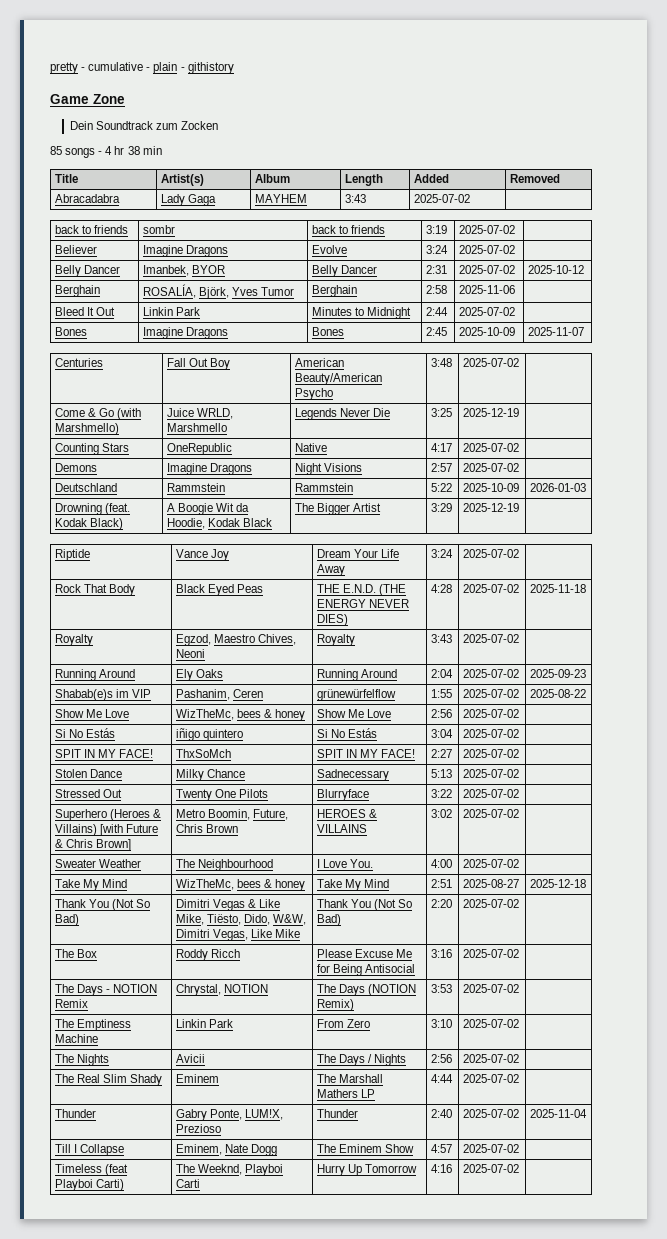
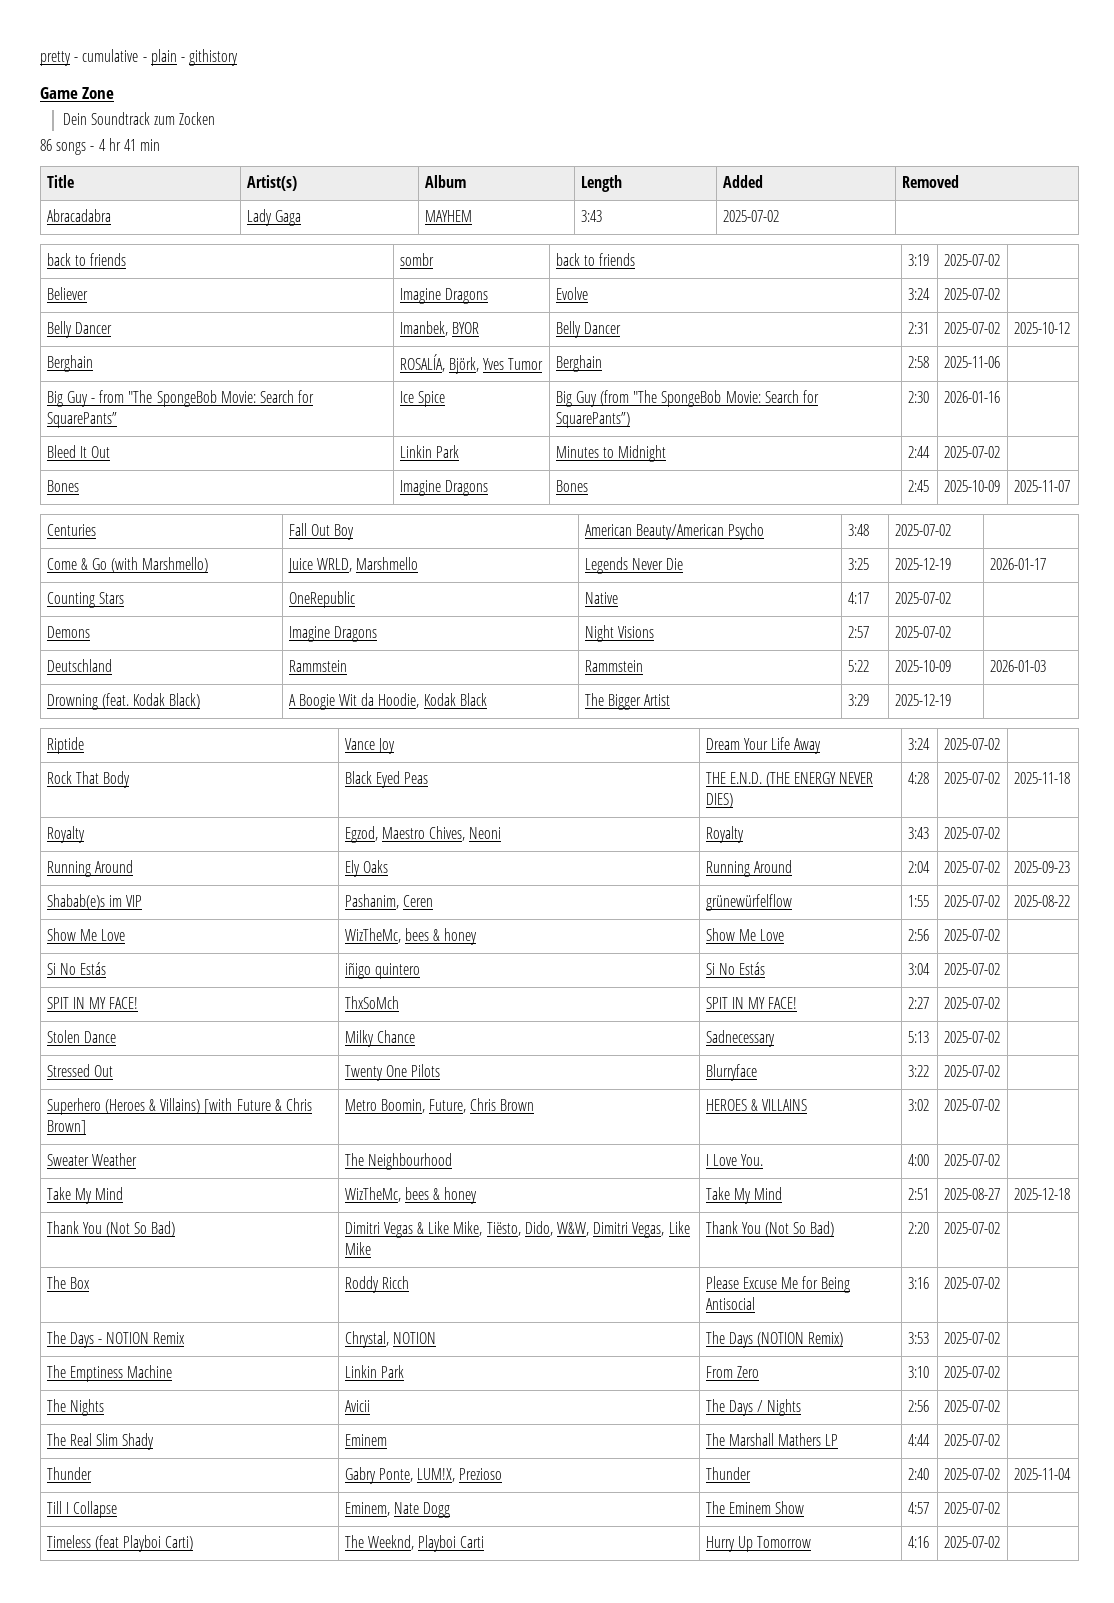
- 85 songs - 4 hr 38 min
+ 86 songs - 4 hr 41 min
+ Big Guy - from "The SpongeBob Movie: Search for SquarePants” | Ice Spice | Big Guy (from "The SpongeBob Movie: Search for SquarePants”) | 2:30 | 2026-01-16 |
- Come & Go (with Marshmello) | Juice WRLD, Marshmello | Legends Never Die | 3:25 | 2025-12-19 |
+ Come & Go (with Marshmello) | Juice WRLD, Marshmello | Legends Never Die | 3:25 | 2025-12-19 | 2026-01-17

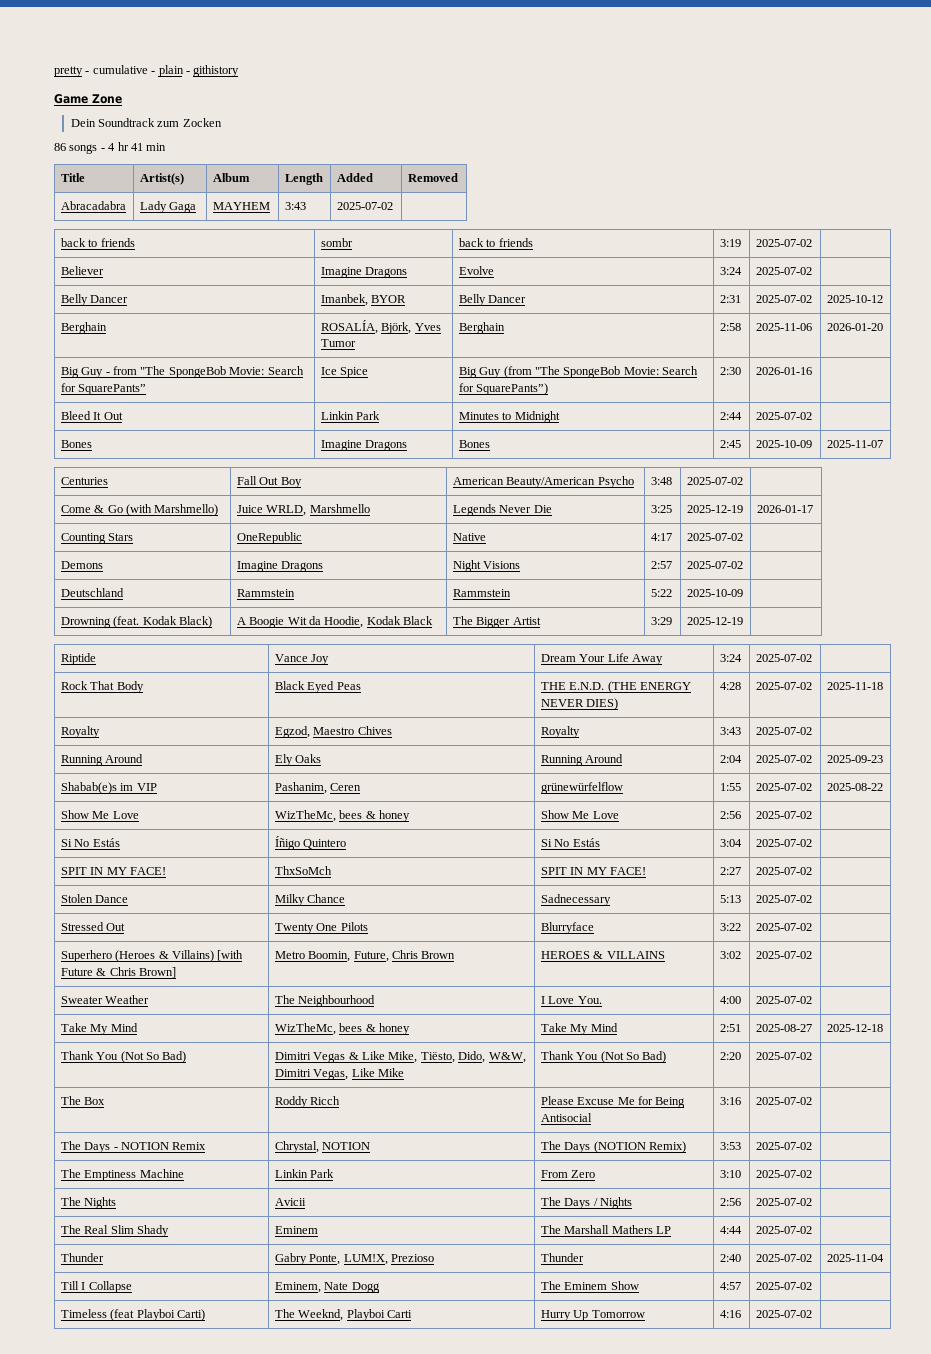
- Berghain | ROSALÍA, Björk, Yves Tumor | Berghain | 2:58 | 2025-11-06 |
+ Berghain | ROSALÍA, Björk, Yves Tumor | Berghain | 2:58 | 2025-11-06 | 2026-01-20
- Deutschland | Rammstein | Rammstein | 5:22 | 2025-10-09 | 2026-01-03
+ Deutschland | Rammstein | Rammstein | 5:22 | 2025-10-09 |
- Royalty | Egzod, Maestro Chives, Neoni | Royalty | 3:43 | 2025-07-02 |
+ Royalty | Egzod, Maestro Chives | Royalty | 3:43 | 2025-07-02 |
- Si No Estás | iñigo quintero | Si No Estás | 3:04 | 2025-07-02 |
+ Si No Estás | Íñigo Quintero | Si No Estás | 3:04 | 2025-07-02 |

